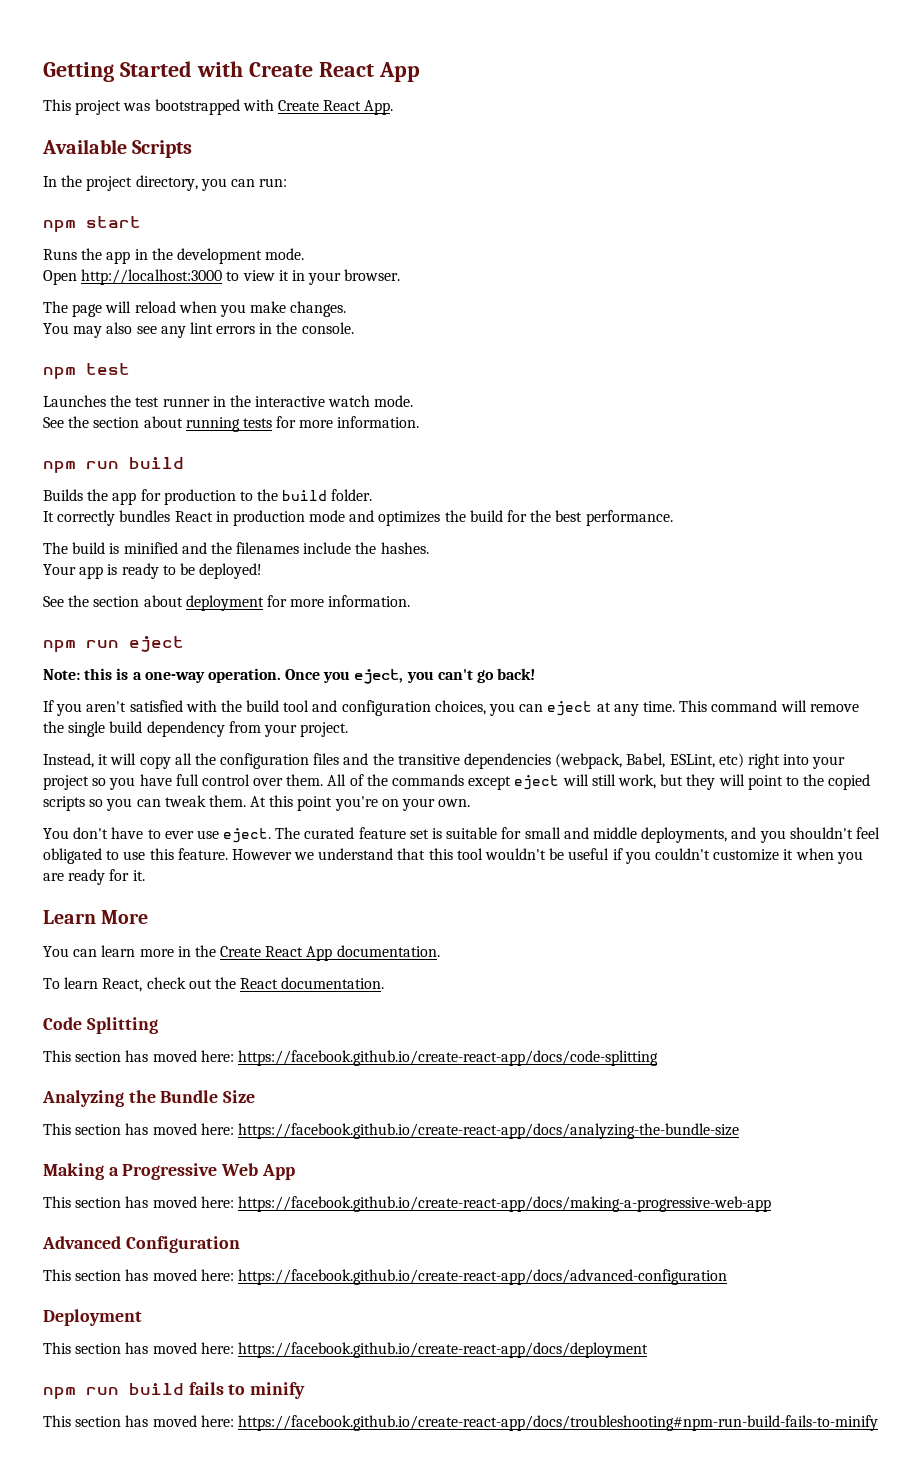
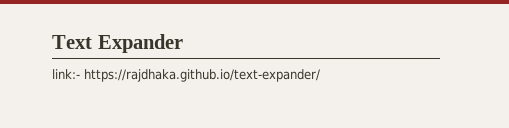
- Getting Started with Create React App
- This project was bootstrapped with Create React App.
- Available Scripts
- In the project directory, you can run:
- npm start
- Runs the app in the development mode.
- Open http://localhost:3000 to view it in your browser.
- The page will reload when you make changes.
- You may also see any lint errors in the console.
- npm test
- Launches the test runner in the interactive watch mode.
- See the section about running tests for more information.
- npm run build
- Builds the app for production to the build folder.
- It correctly bundles React in production mode and optimizes the build for the best performance.
- The build is minified and the filenames include the hashes.
- Your app is ready to be deployed!
- See the section about deployment for more information.
- npm run eject
- Note: this is a one-way operation. Once you eject, you can't go back!
- If you aren't satisfied with the build tool and configuration choices, you can eject at any time. This command will remove the single build dependency from your project.
- Instead, it will copy all the configuration files and the transitive dependencies (webpack, Babel, ESLint, etc) right into your project so you have full control over them. All of the commands except eject will still work, but they will point to the copied scripts so you can tweak them. At this point you're on your own.
- You don't have to ever use eject. The curated feature set is suitable for small and middle deployments, and you shouldn't feel obligated to use this feature. However we understand that this tool wouldn't be useful if you couldn't customize it when you are ready for it.
- Learn More
- You can learn more in the Create React App documentation.
- To learn React, check out the React documentation.
- Code Splitting
- This section has moved here: https://facebook.github.io/create-react-app/docs/code-splitting
- Analyzing the Bundle Size
- This section has moved here: https://facebook.github.io/create-react-app/docs/analyzing-the-bundle-size
- Making a Progressive Web App
- This section has moved here: https://facebook.github.io/create-react-app/docs/making-a-progressive-web-app
- Advanced Configuration
- This section has moved here: https://facebook.github.io/create-react-app/docs/advanced-configuration
- Deployment
- This section has moved here: https://facebook.github.io/create-react-app/docs/deployment
- npm run build fails to minify
- This section has moved here: https://facebook.github.io/create-react-app/docs/troubleshooting#npm-run-build-fails-to-minify
+ Text Expander
+ link:- https://rajdhaka.github.io/text-expander/

